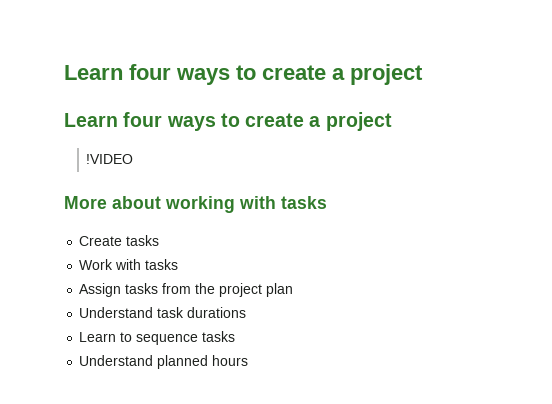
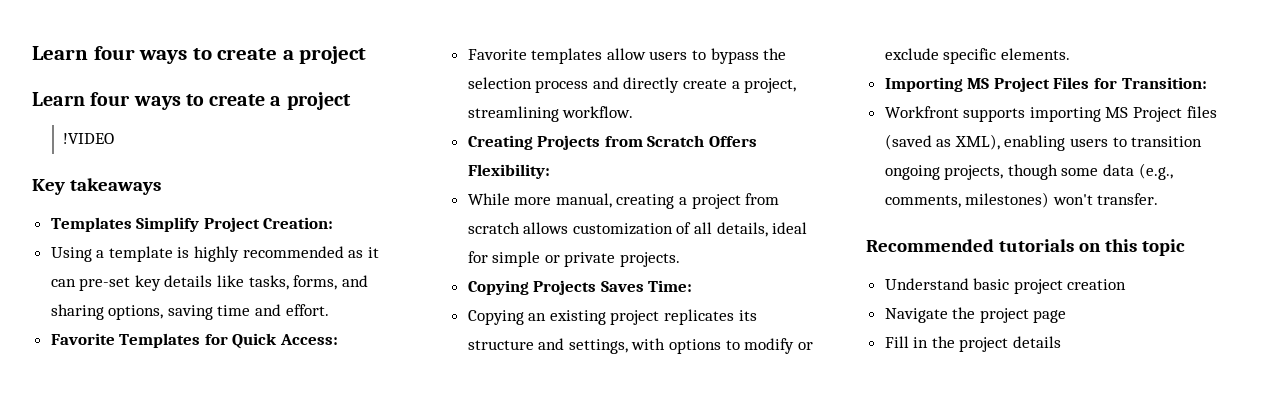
- More about working with tasks
- Create tasks
- Work with tasks
- Assign tasks from the project plan
- Understand task durations
- Learn to sequence tasks
- Understand planned hours
+ Key takeaways
+ Templates Simplify Project Creation:
+ Using a template is highly recommended as it can pre-set key details like tasks, forms, and sharing options, saving time and effort.
+ Favorite Templates for Quick Access:
+ Favorite templates allow users to bypass the selection process and directly create a project, streamlining workflow.
+ Creating Projects from Scratch Offers Flexibility:
+ While more manual, creating a project from scratch allows customization of all details, ideal for simple or private projects.
+ Copying Projects Saves Time:
+ Copying an existing project replicates its structure and settings, with options to modify or exclude specific elements.
+ Importing MS Project Files for Transition:
+ Workfront supports importing MS Project files (saved as XML), enabling users to transition ongoing projects, though some data (e.g., comments, milestones) won't transfer.
+ Recommended tutorials on this topic
+ Understand basic project creation
+ Navigate the project page
+ Fill in the project details

